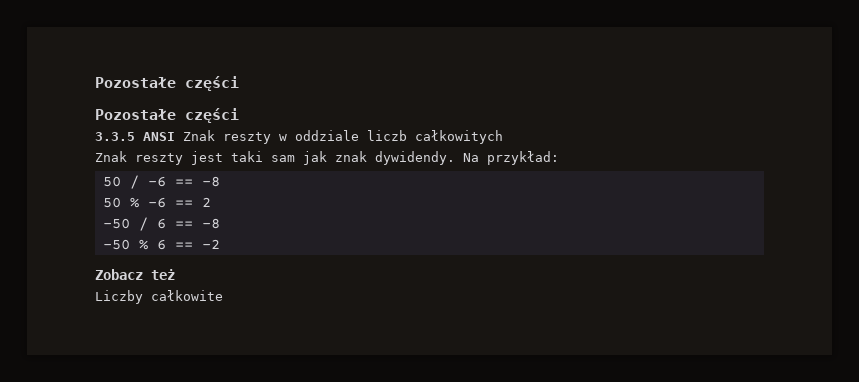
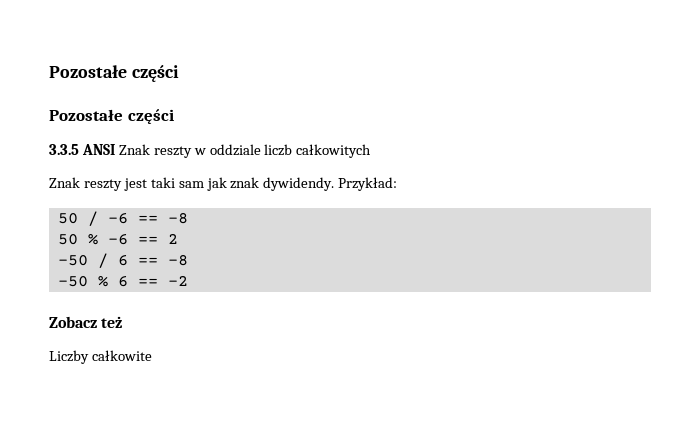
- Na przykład:
+ Przykład:

